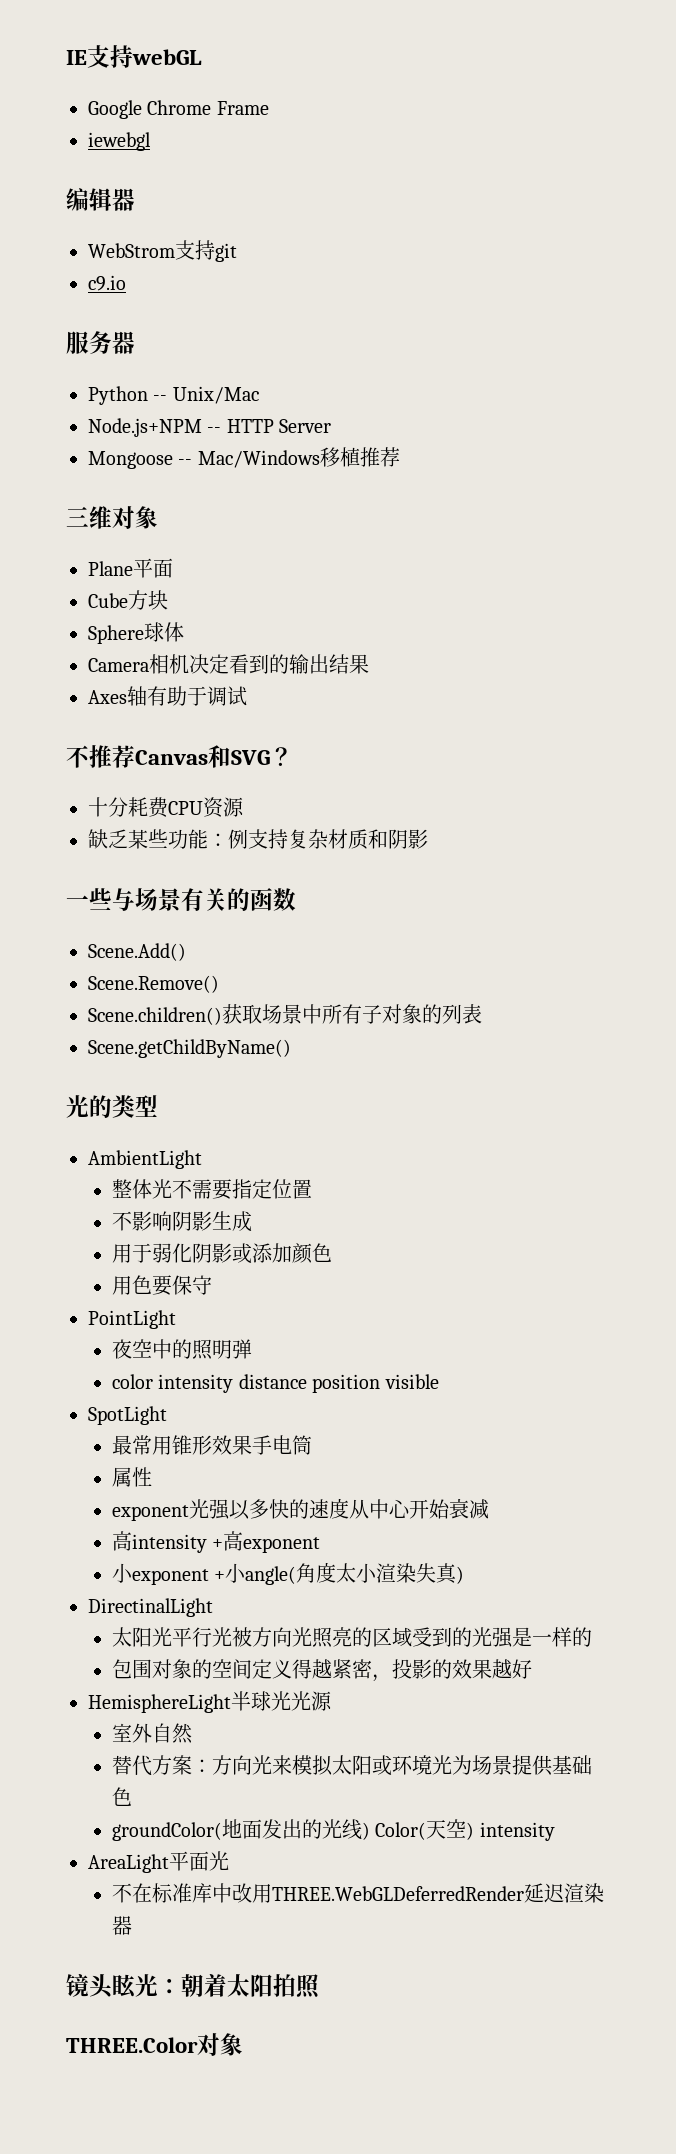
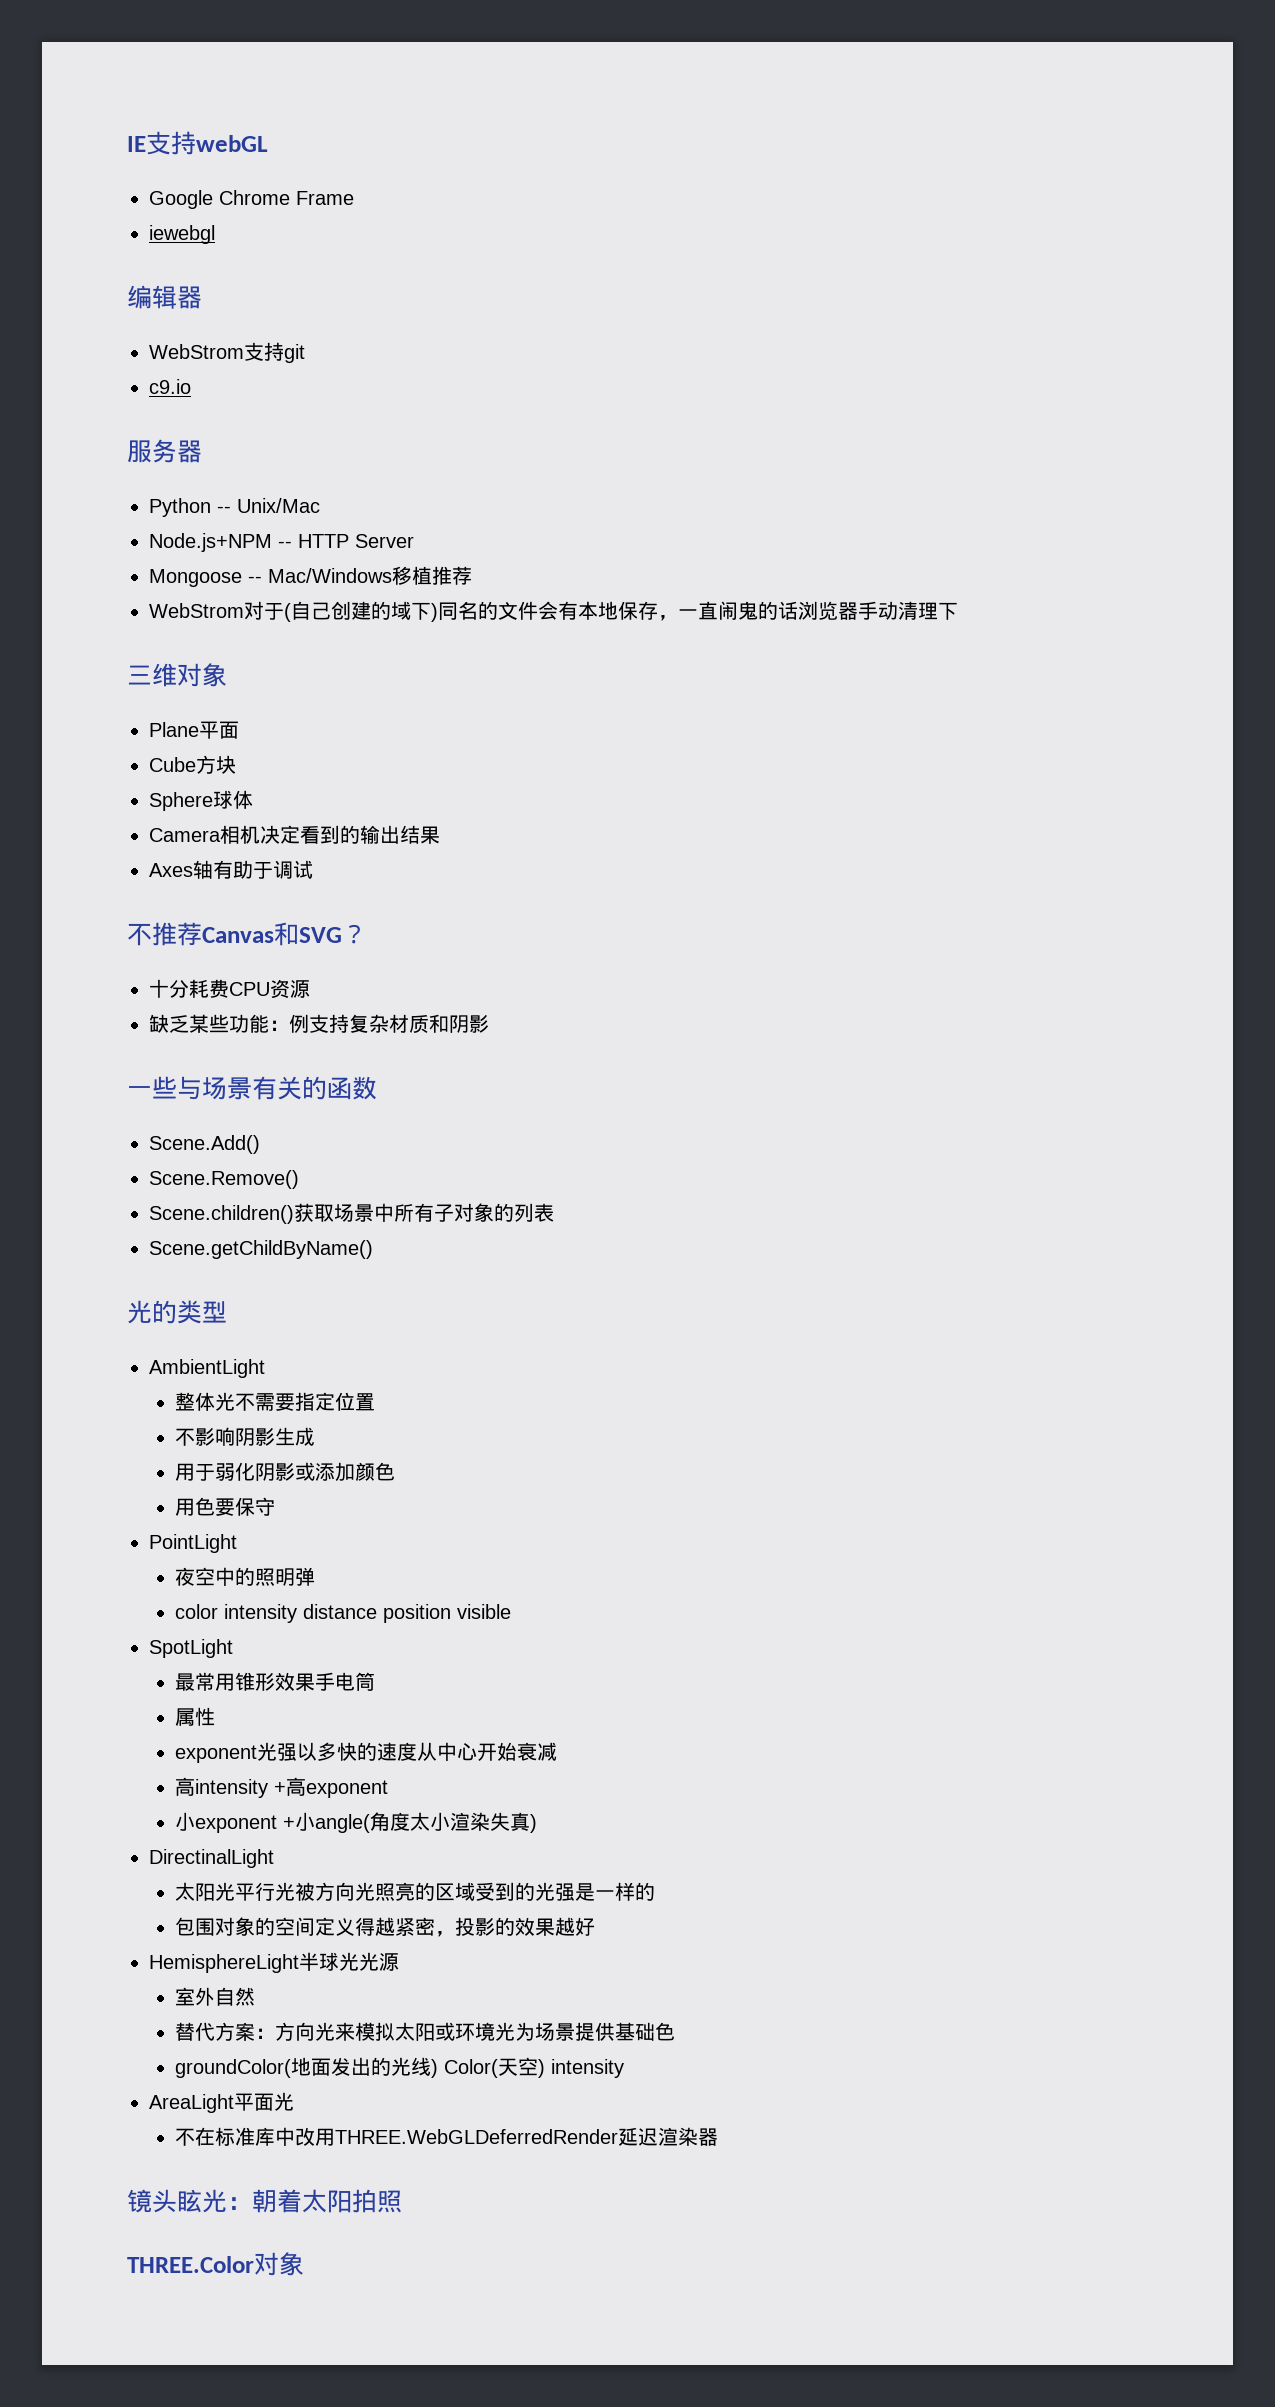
+ WebStrom对于(自己创建的域下)同名的文件会有本地保存，一直闹鬼的话浏览器手动清理下

